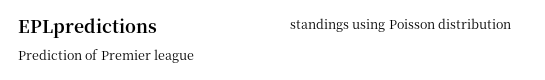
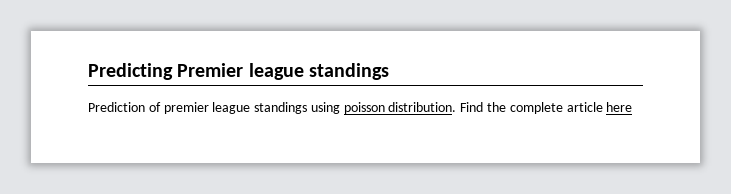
- EPLpredictions
+ Predicting Premier league standings
- Prediction of Premier league standings using Poisson distribution
+ Prediction of premier league standings using poisson distribution. Find the complete article here

